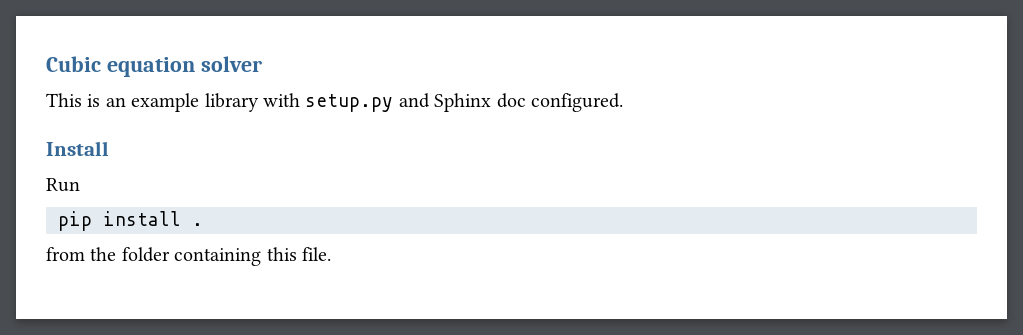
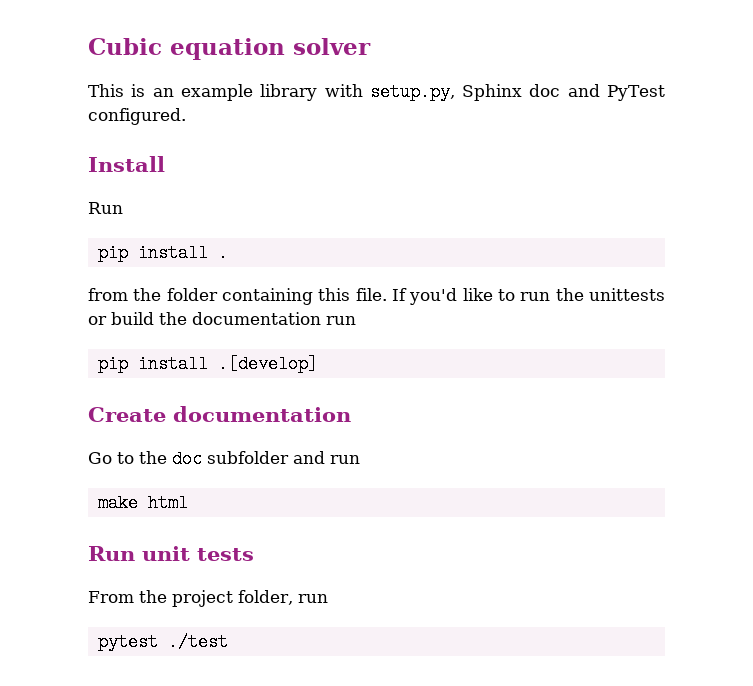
- This is an example library with setup.py and Sphinx doc configured.
+ This is an example library with setup.py, Sphinx doc and PyTest configured.
+ If you'd like to run the unittests or build the documentation run
+ pip install .[develop]
+ Create documentation
+ Go to the doc subfolder and run
+ make html
+ Run unit tests
+ From the project folder, run
+ pytest ./test

